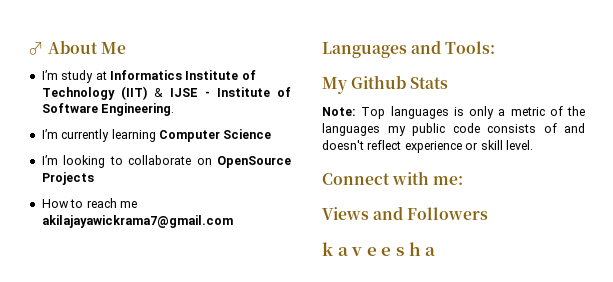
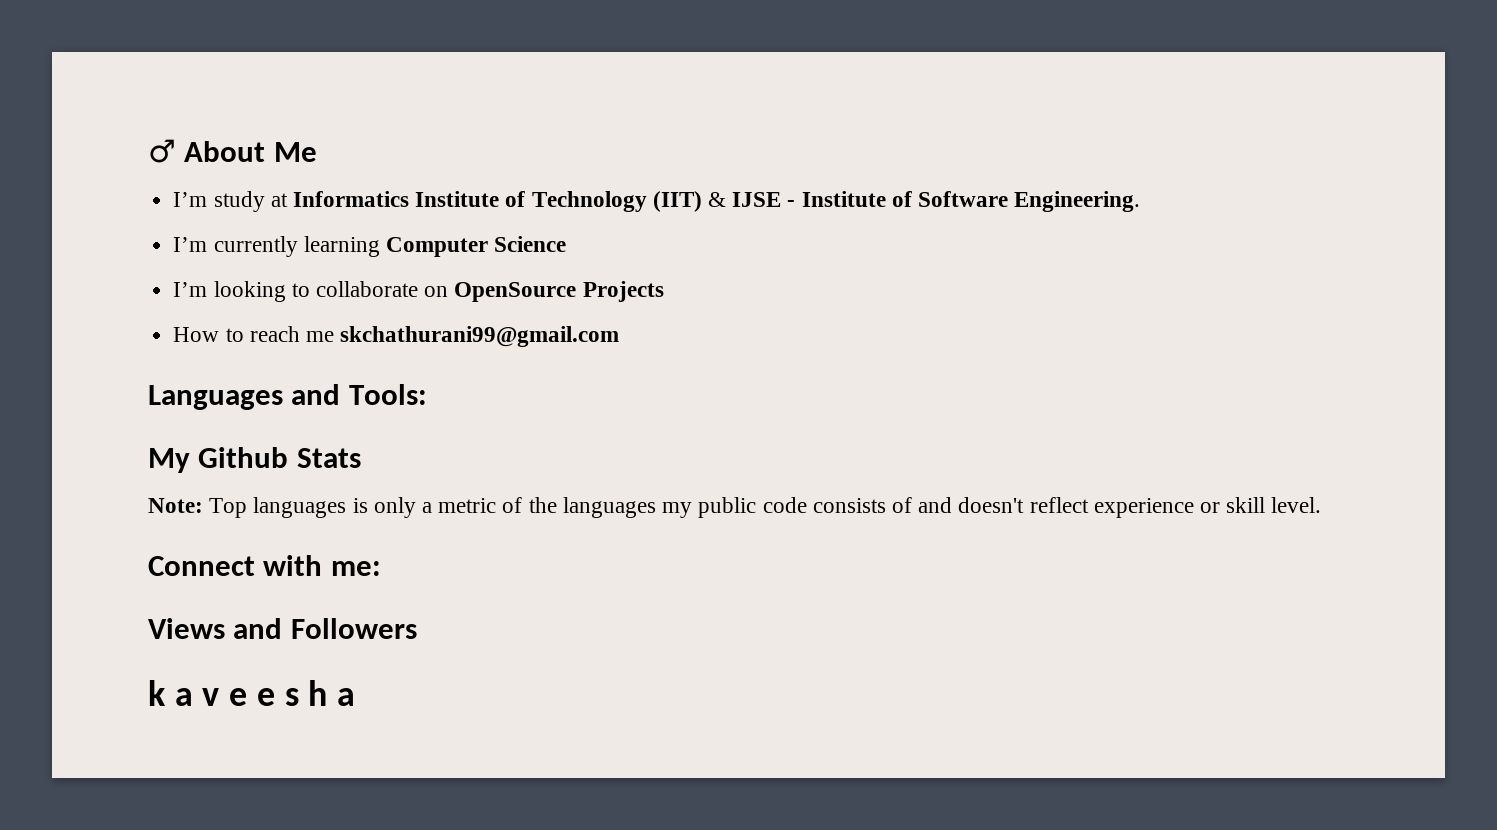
- How to reach me akilajayawickrama7@gmail.com
+ How to reach me skchathurani99@gmail.com

